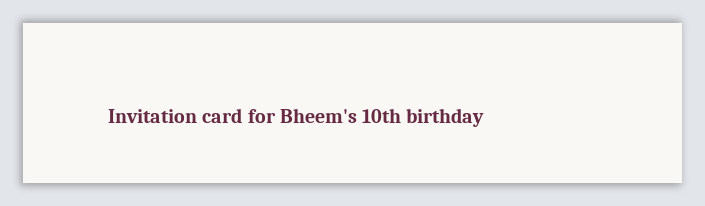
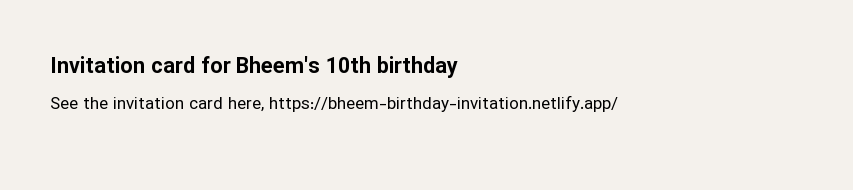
+ See the invitation card here, https://bheem-birthday-invitation.netlify.app/

